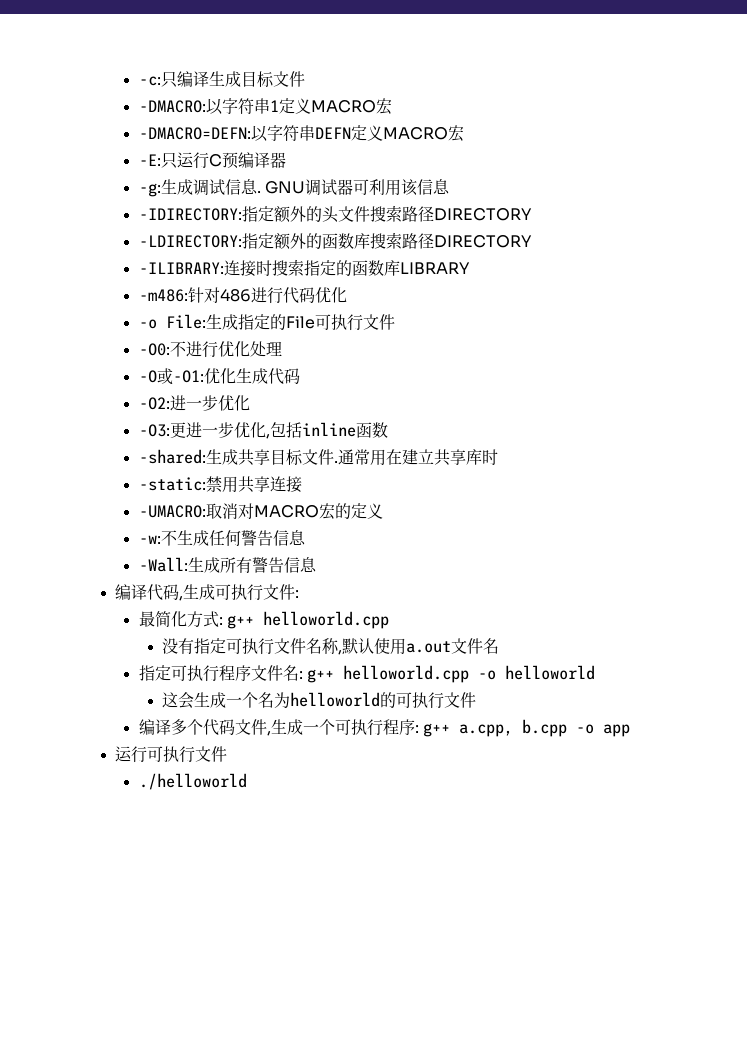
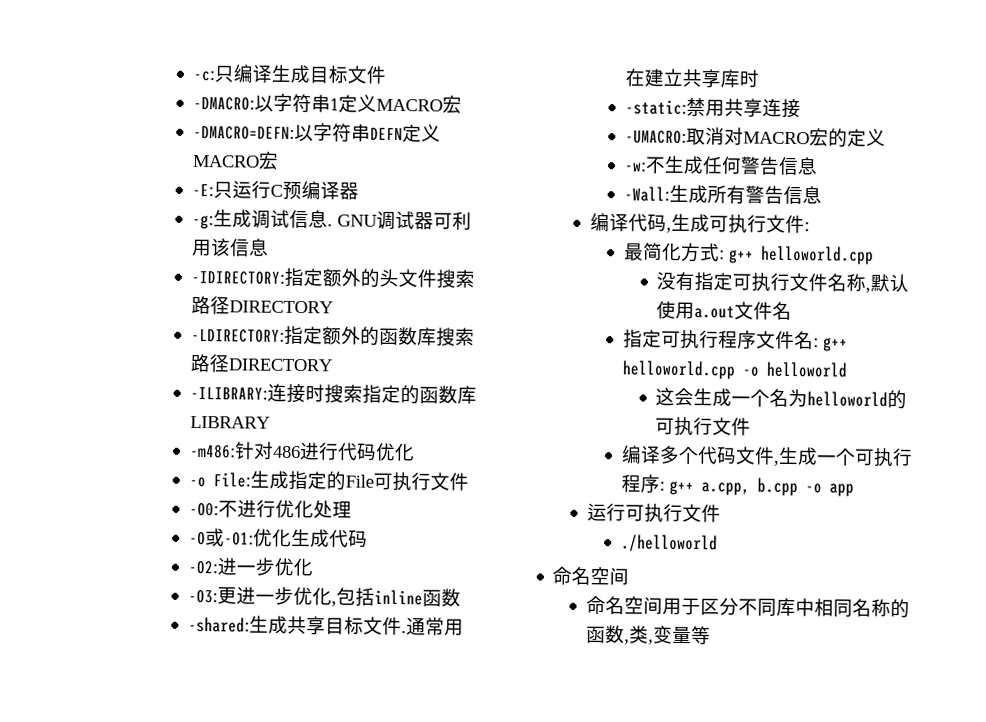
  ./helloworld
+ 命名空间
+ 命名空间用于区分不同库中相同名称的函数,类,变量等

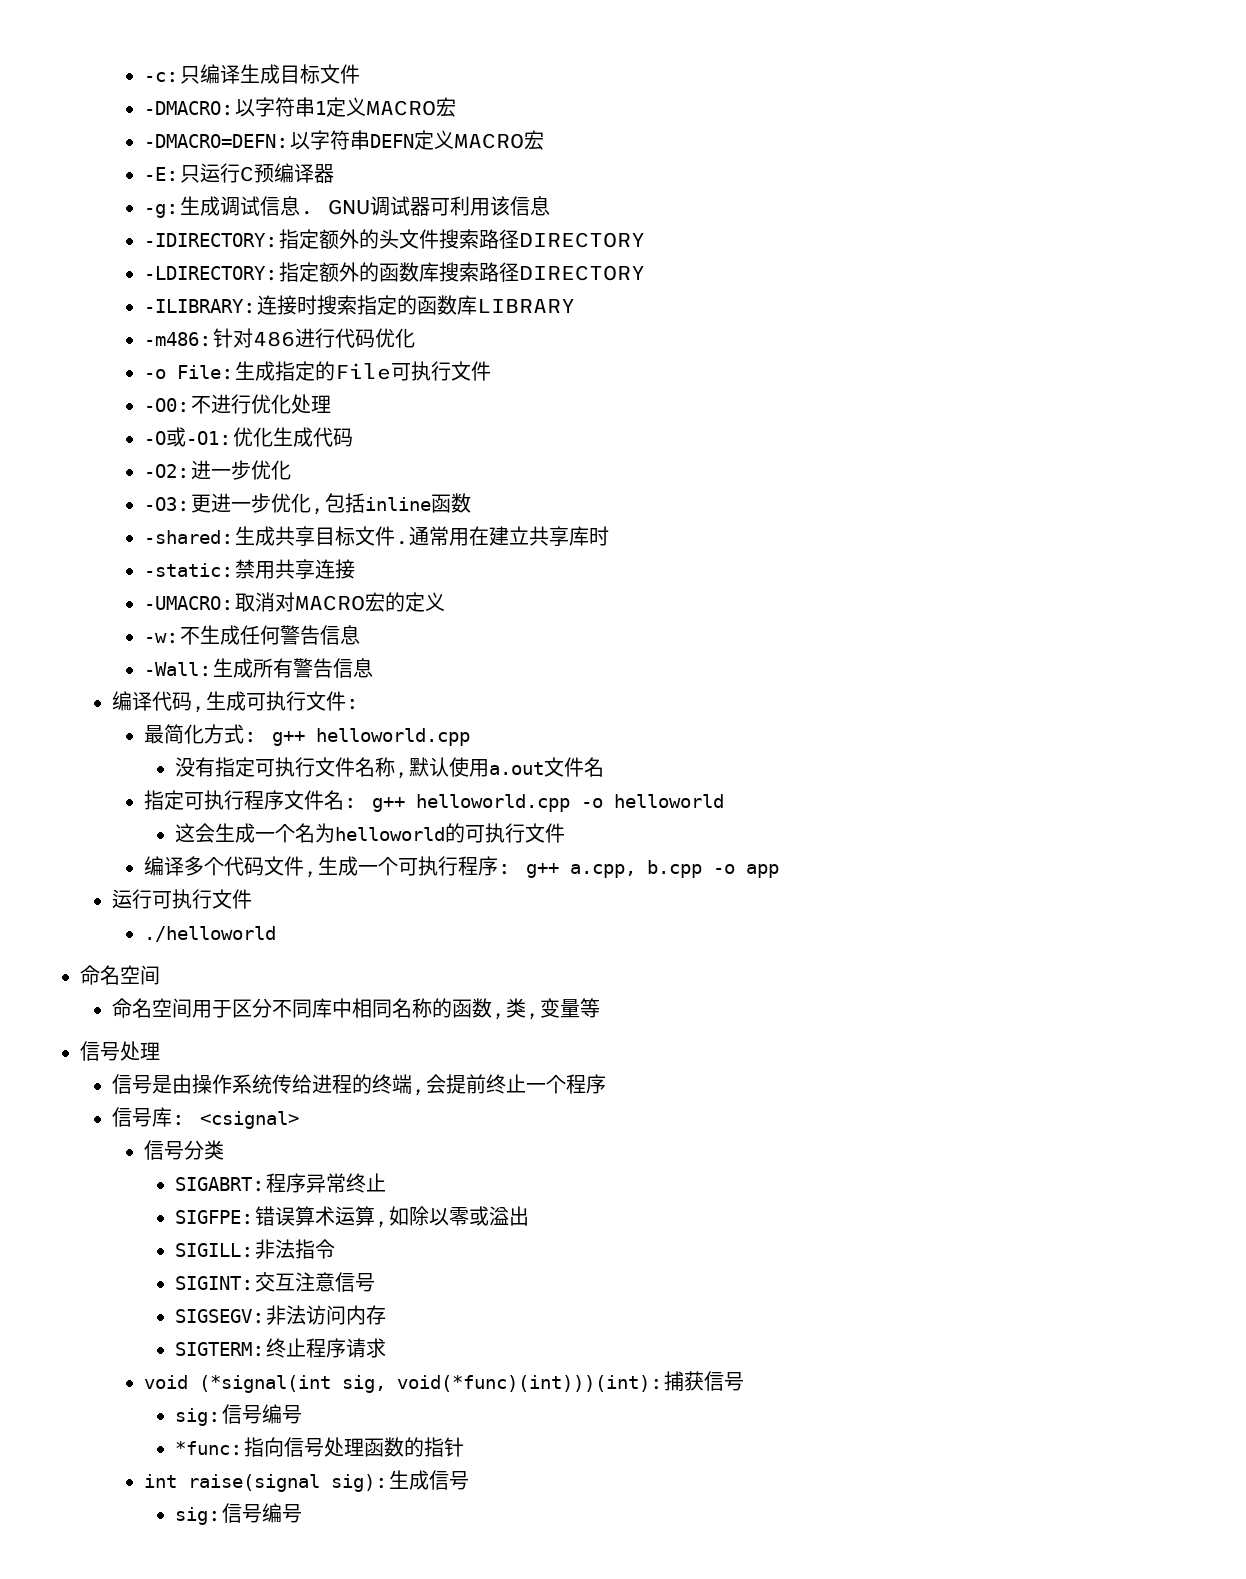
  命名空间用于区分不同库中相同名称的函数,类,变量等
+ 信号处理
+ 信号是由操作系统传给进程的终端,会提前终止一个程序
+ 信号库: <csignal>
+ 信号分类
+ SIGABRT:程序异常终止
+ SIGFPE:错误算术运算,如除以零或溢出
+ SIGILL:非法指令
+ SIGINT:交互注意信号
+ SIGSEGV:非法访问内存
+ SIGTERM:终止程序请求
+ void (*signal(int sig, void(*func)(int)))(int):捕获信号
+ sig:信号编号
+ *func:指向信号处理函数的指针
+ int raise(signal sig):生成信号
+ sig:信号编号

